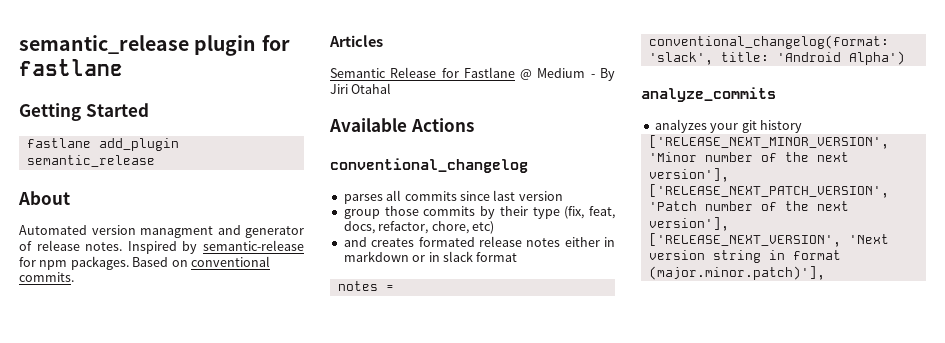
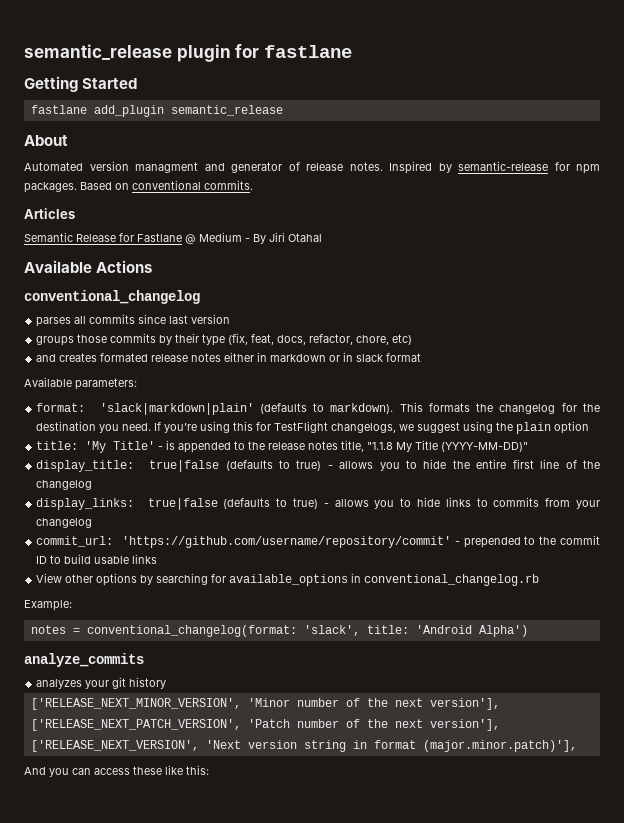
- group those commits by their type (fix, feat, docs, refactor, chore, etc)
+ groups those commits by their type (fix, feat, docs, refactor, chore, etc)
+ Available parameters:
+ format: 'slack|markdown|plain' (defaults to markdown). This formats the changelog for the destination you need. If you're using this for TestFlight changelogs, we suggest using the plain option
+ title: 'My Title' - is appended to the release notes title, "1.1.8 My Title (YYYY-MM-DD)"
+ display_title: true|false (defaults to true) - allows you to hide the entire first line of the changelog
+ display_links: true|false (defaults to true) - allows you to hide links to commits from your changelog
+ commit_url: 'https://github.com/username/repository/commit' - prepended to the commit ID to build usable links
+ View other options by searching for available_options in conventional_changelog.rb
+ Example:
+ And you can access these like this:

